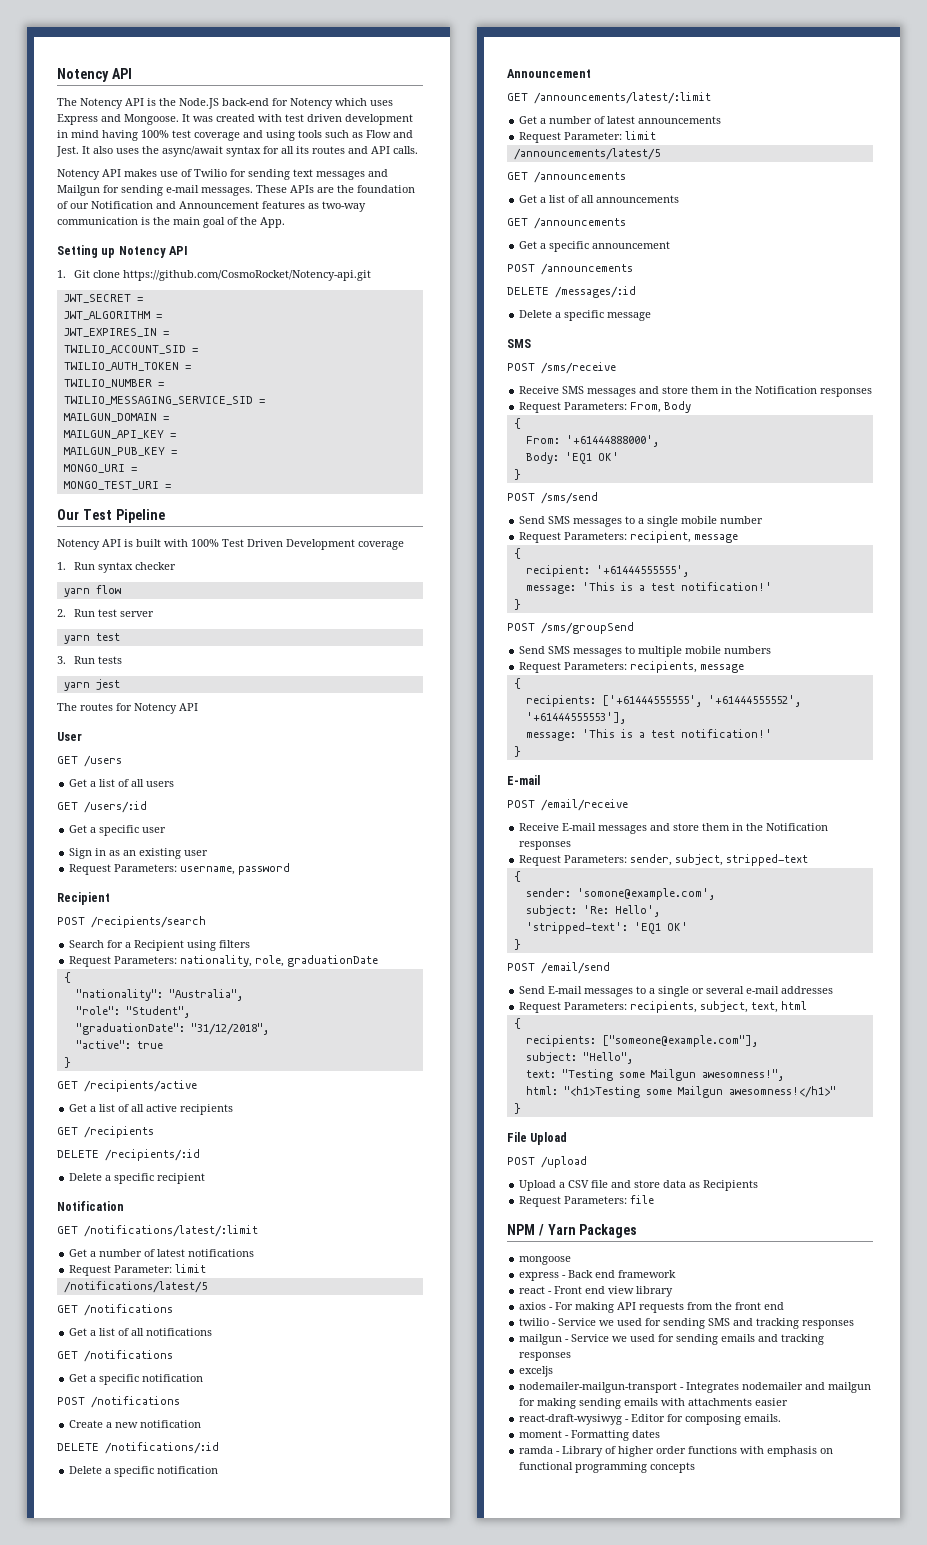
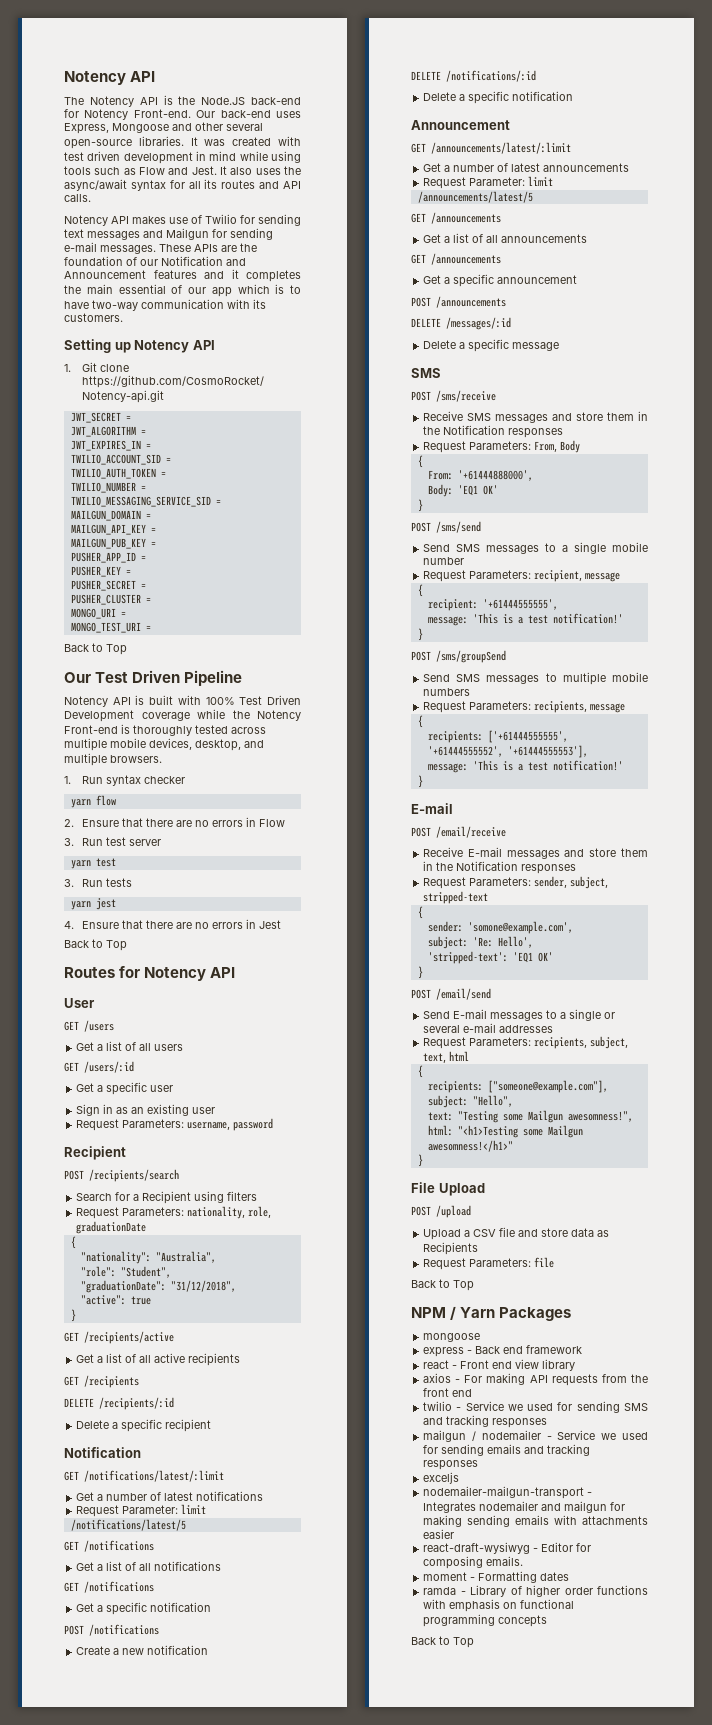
- The Notency API is the Node.JS back-end for Notency which uses Express and Mongoose.
+ The Notency API is the Node.JS back-end for Notency Front-end. Our back-end uses Express, Mongoose and other several open-source libraries.
- It was created with test driven development in mind having 100% test coverage and using tools such as Flow and Jest.
+ It was created with test driven development in mind while using tools such as Flow and Jest.
- These APIs are the foundation of our Notification and Announcement features as two-way communication is the main goal of the App.
+ These APIs are the foundation of our Notification and Announcement features and it completes the main essential of our app which is to have two-way communication with its customers.
+ PUSHER_APP_ID =
+ PUSHER_KEY =
+ PUSHER_SECRET =
+ PUSHER_CLUSTER =
  MONGO_TEST_URI =
+ Back to Top
- Our Test Pipeline
+ Our Test Driven Pipeline
- Notency API is built with 100% Test Driven Development coverage
+ Notency API is built with 100% Test Driven Development coverage while the Notency Front-end is thoroughly tested across multiple mobile devices, desktop, and multiple browsers.
- 2. Run test server
+ 2. Ensure that there are no errors in Flow
+ 3. Run test server
- The routes for Notency API
+ 4. Ensure that there are no errors in Jest
+ Back to Top
+ Routes for Notency API
  Request Parameters: file
+ Back to Top
- mailgun - Service we used for sending emails and tracking responses
+ mailgun / nodemailer - Service we used for sending emails and tracking responses
  ramda - Library of higher order functions with emphasis on functional programming concepts
+ Back to Top

